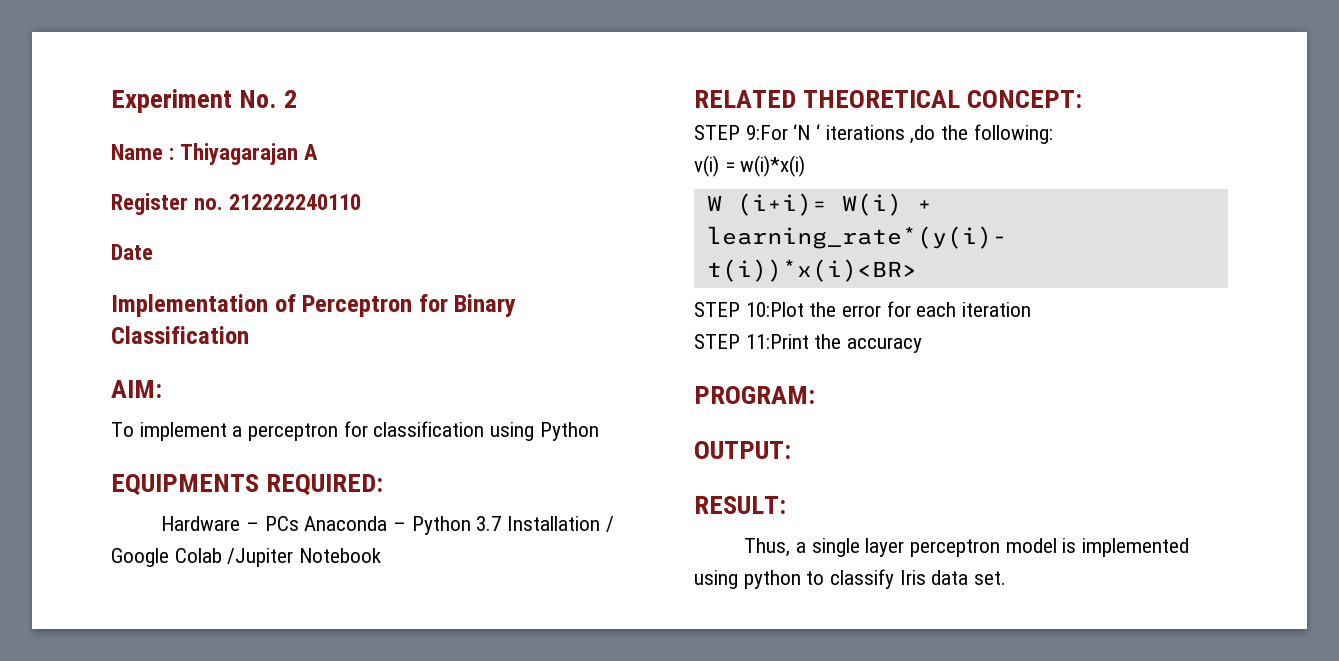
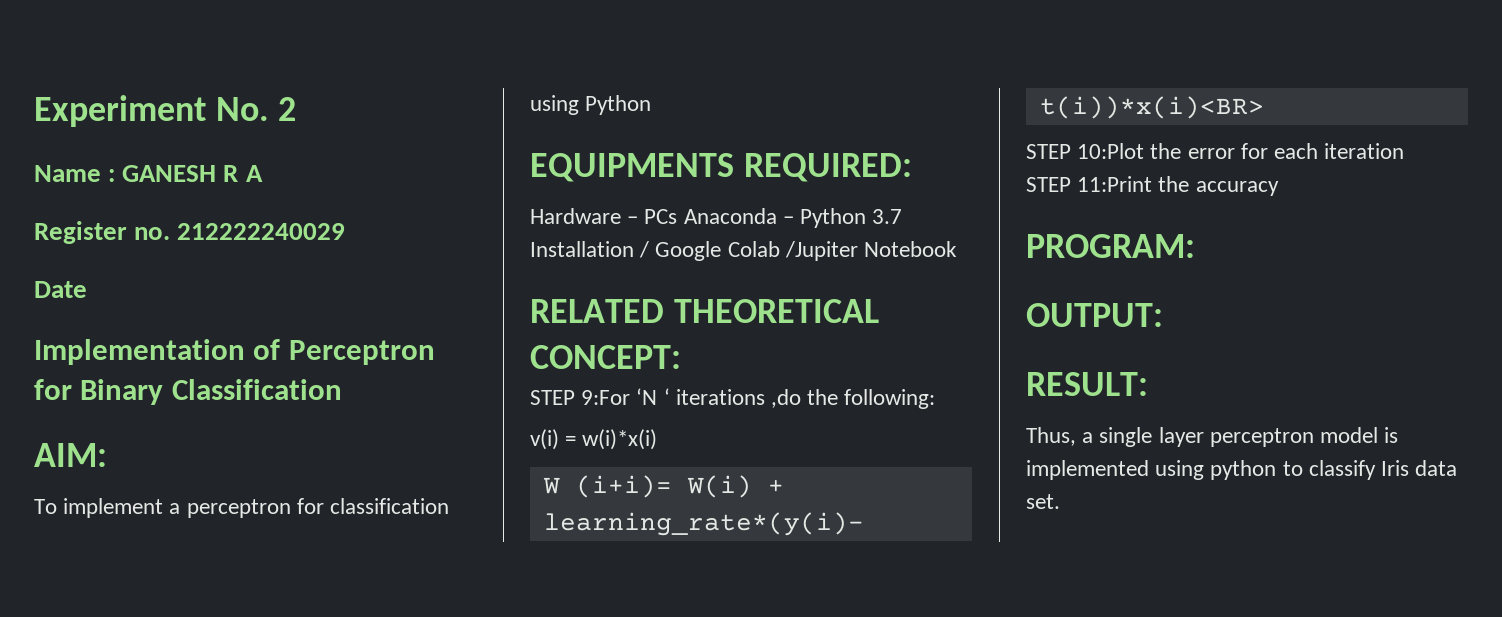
- Name : Thiyagarajan A
+ Name : GANESH R A
- Register no. 212222240110
+ Register no. 212222240029

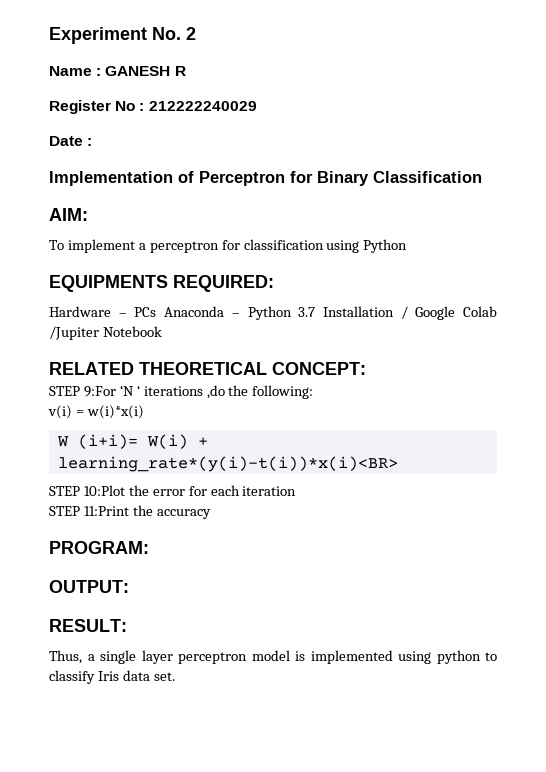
- Name : GANESH R A
+ Name : GANESH R
- Register no. 212222240029
+ Register No : 212222240029
- Date
+ Date :

